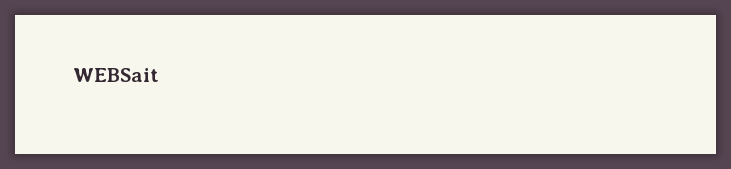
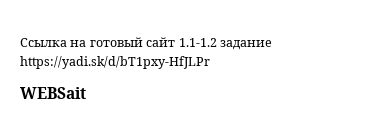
+ Ссылка на готовый сайт 1.1-1.2 задание https://yadi.sk/d/bT1pxy-HfJLPr

